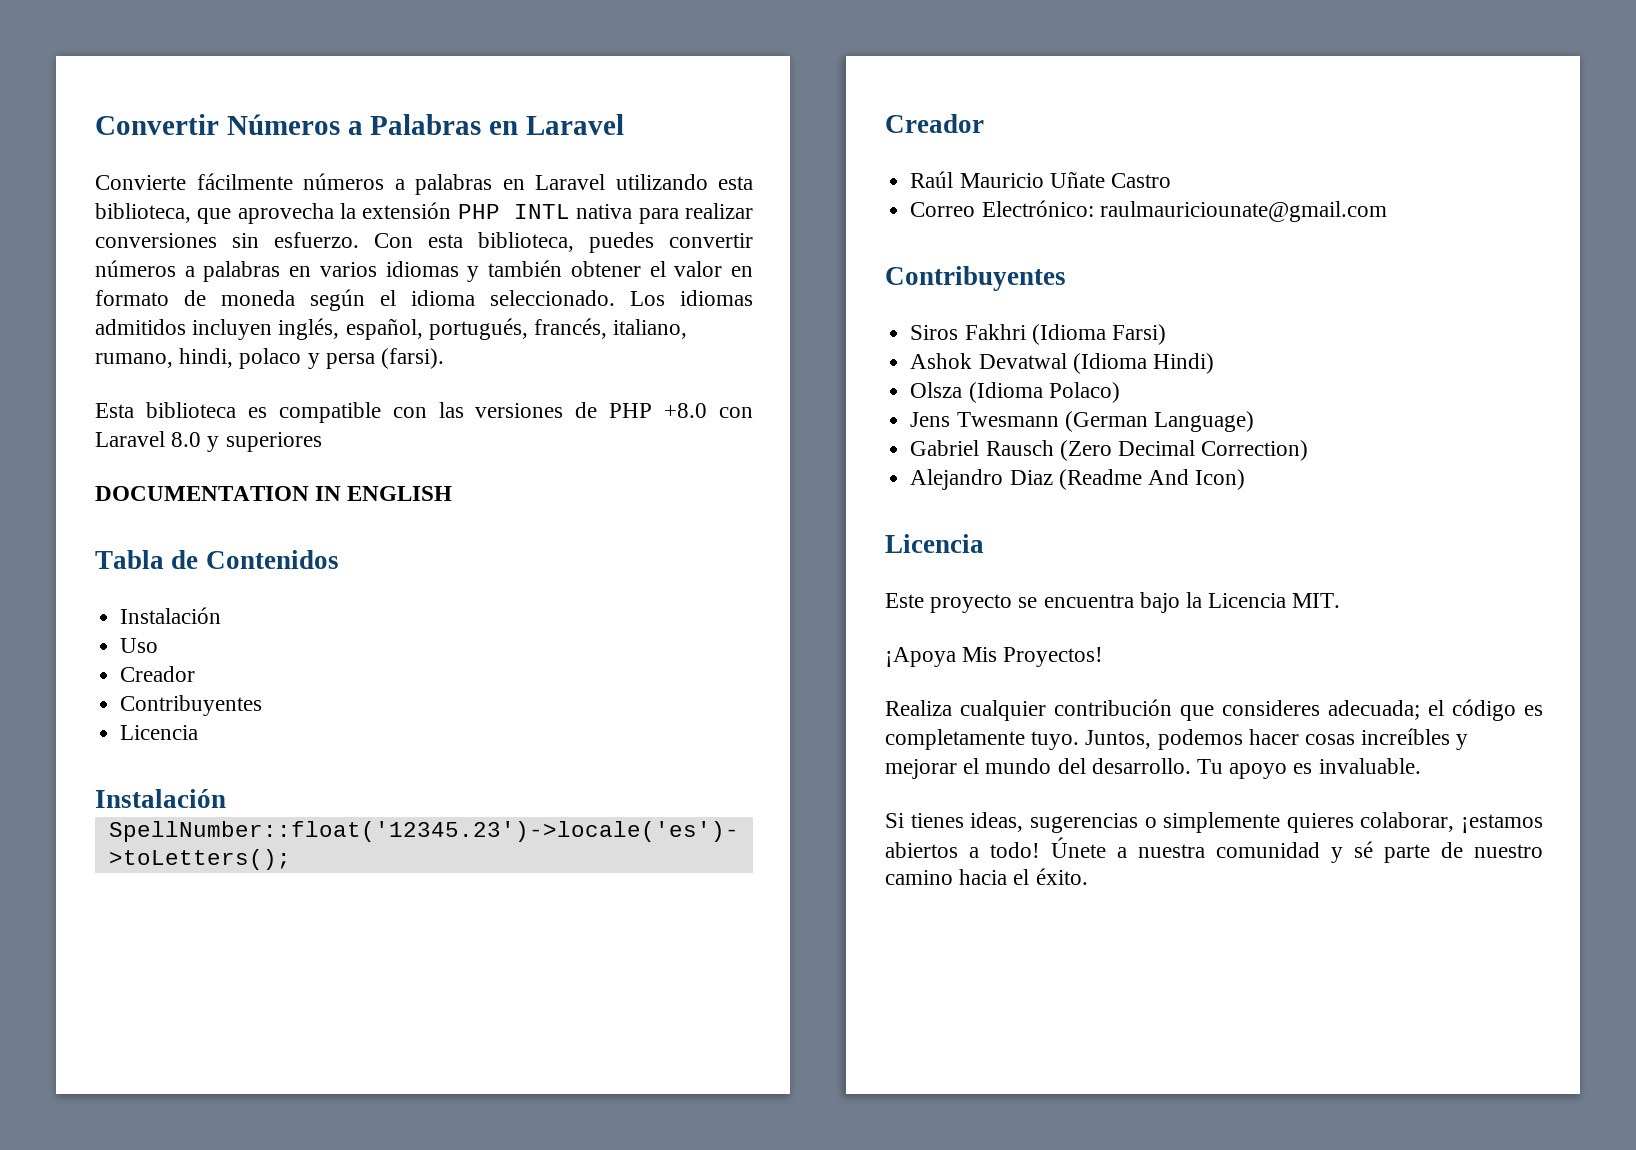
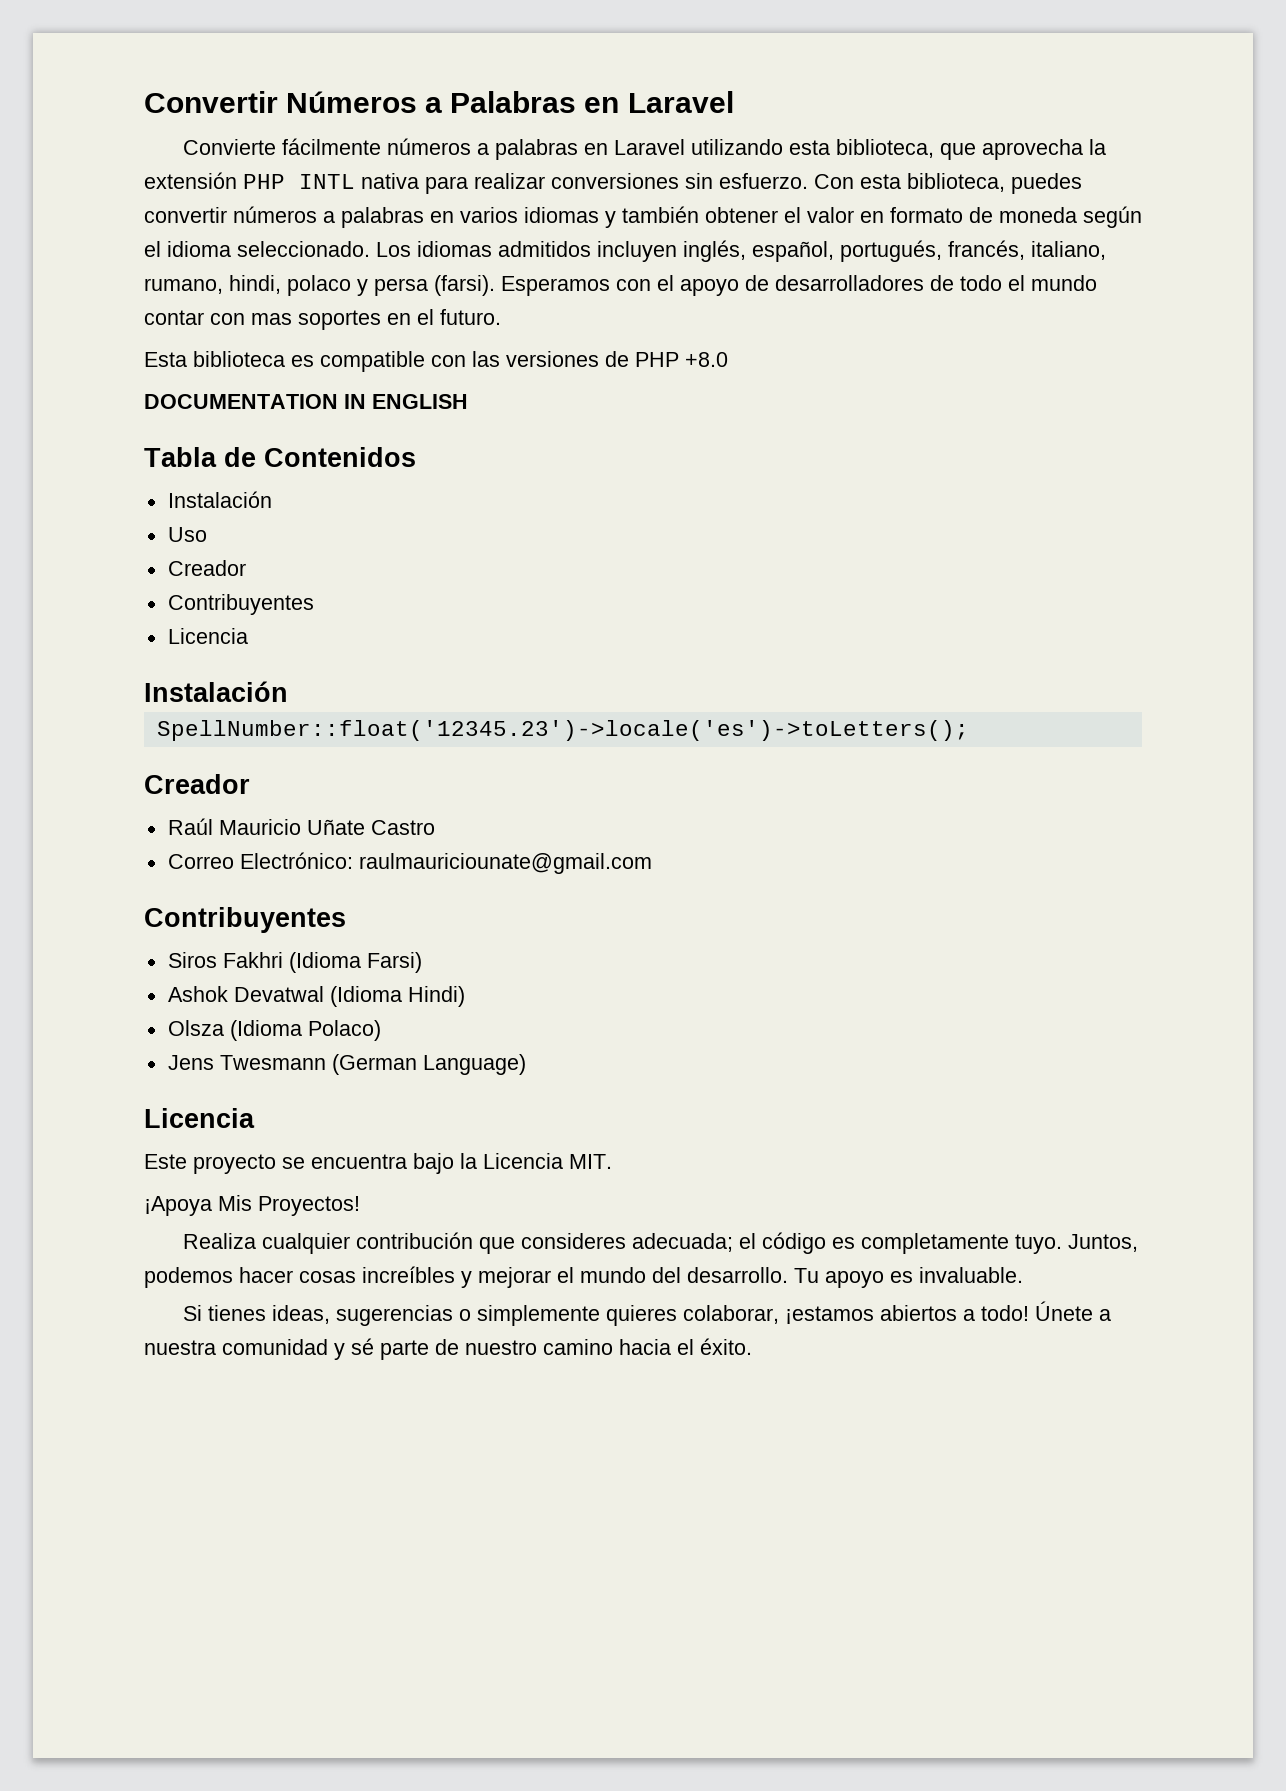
+ Esperamos con el apoyo de desarrolladores de todo el mundo contar con mas soportes en el futuro.
- Esta biblioteca es compatible con las versiones de PHP +8.0 con Laravel 8.0 y superiores
+ Esta biblioteca es compatible con las versiones de PHP +8.0
- Gabriel Rausch (Zero Decimal Correction)
- Alejandro Diaz (Readme And Icon)

